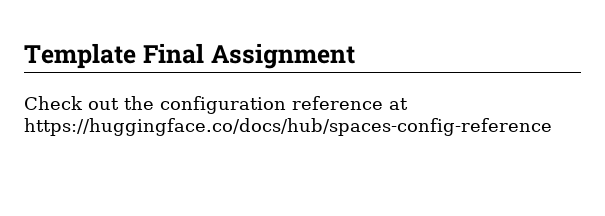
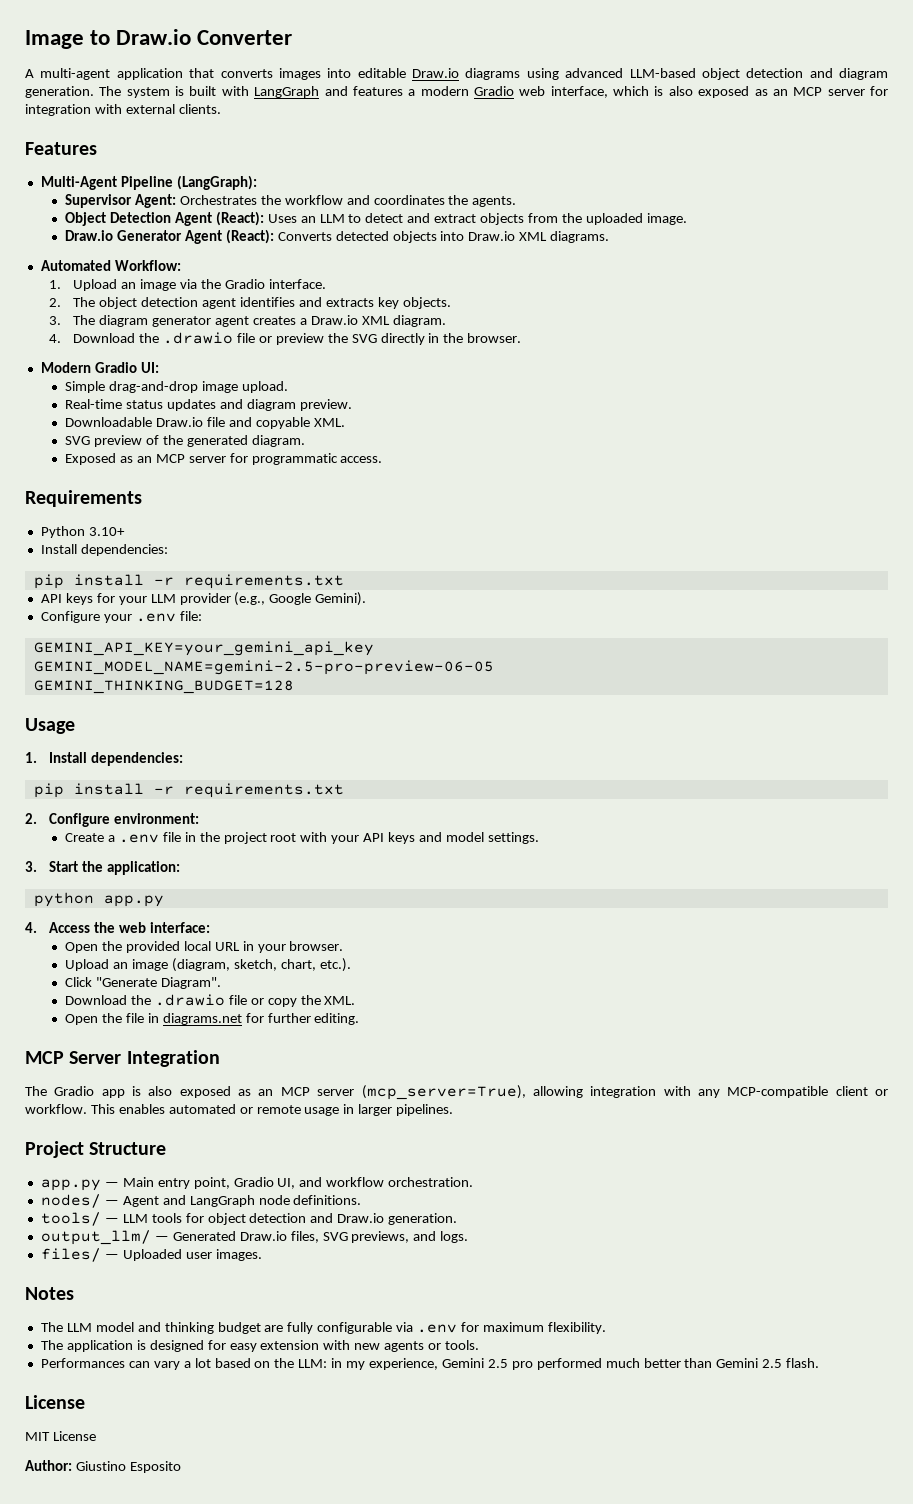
- Template Final Assignment
- Check out the configuration reference at https://huggingface.co/docs/hub/spaces-config-reference
+ Image to Draw.io Converter
+ A multi-agent application that converts images into editable Draw.io diagrams using advanced LLM-based object detection and diagram generation. The system is built with LangGraph and features a modern Gradio web interface, which is also exposed as an MCP server for integration with external clients.
+ Features
+ Multi-Agent Pipeline (LangGraph):
+ Supervisor Agent: Orchestrates the workflow and coordinates the agents.
+ Object Detection Agent (React): Uses an LLM to detect and extract objects from the uploaded image.
+ Draw.io Generator Agent (React): Converts detected objects into Draw.io XML diagrams.
+ Automated Workflow:
+ 1. Upload an image via the Gradio interface.
+ 2. The object detection agent identifies and extracts key objects.
+ 3. The diagram generator agent creates a Draw.io XML diagram.
+ 4. Download the .drawio file or preview the SVG directly in the browser.
+ Modern Gradio UI:
+ Simple drag-and-drop image upload.
+ Real-time status updates and diagram preview.
+ Downloadable Draw.io file and copyable XML.
+ SVG preview of the generated diagram.
+ Exposed as an MCP server for programmatic access.
+ Requirements
+ Python 3.10+
+ Install dependencies:
+ pip install -r requirements.txt
+ API keys for your LLM provider (e.g., Google Gemini).
+ Configure your .env file:
+ GEMINI_API_KEY=your_gemini_api_key
+ GEMINI_MODEL_NAME=gemini-2.5-pro-preview-06-05
+ GEMINI_THINKING_BUDGET=128
+ Usage
+ 1. Install dependencies:
+ pip install -r requirements.txt
+ 2. Configure environment:
+ Create a .env file in the project root with your API keys and model settings.
+ 3. Start the application:
+ python app.py
+ 4. Access the web interface:
+ Open the provided local URL in your browser.
+ Upload an image (diagram, sketch, chart, etc.).
+ Click "Generate Diagram".
+ Download the .drawio file or copy the XML.
+ Open the file in diagrams.net for further editing.
+ MCP Server Integration
+ The Gradio app is also exposed as an MCP server (mcp_server=True), allowing integration with any MCP-compatible client or workflow. This enables automated or remote usage in larger pipelines.
+ Project Structure
+ app.py — Main entry point, Gradio UI, and workflow orchestration.
+ nodes/ — Agent and LangGraph node definitions.
+ tools/ — LLM tools for object detection and Draw.io generation.
+ output_llm/ — Generated Draw.io files, SVG previews, and logs.
+ files/ — Uploaded user images.
+ Notes
+ The LLM model and thinking budget are fully configurable via .env for maximum flexibility.
+ The application is designed for easy extension with new agents or tools.
+ Performances can vary a lot based on the LLM: in my experience, Gemini 2.5 pro performed much better than Gemini 2.5 flash.
+ License
+ MIT License
+ Author: Giustino Esposito

